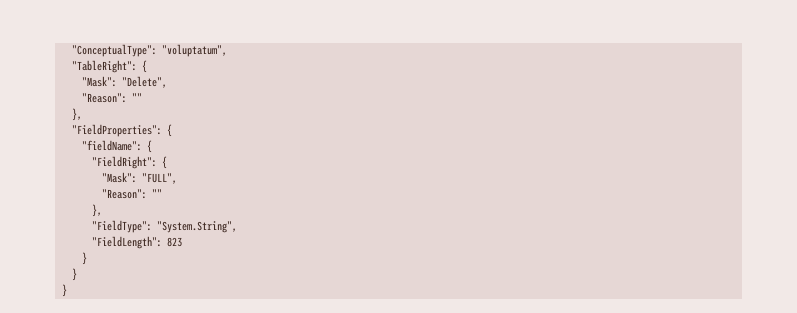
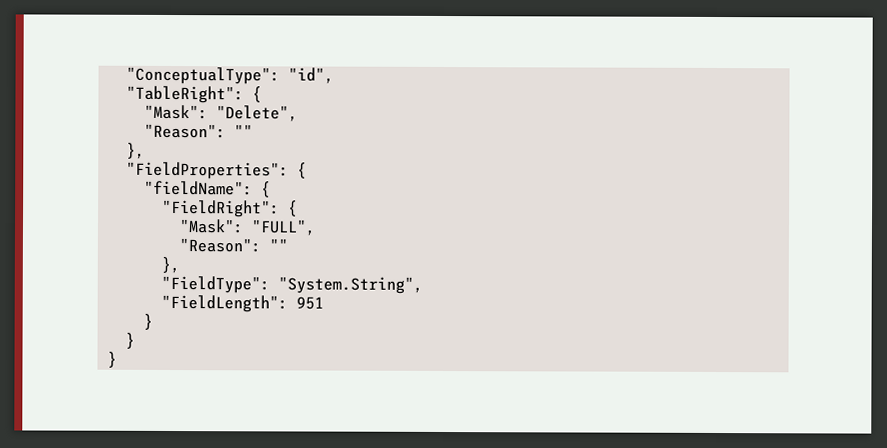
- "ConceptualType": "voluptatum",
+ "ConceptualType": "id",
- "FieldLength": 823
+ "FieldLength": 951

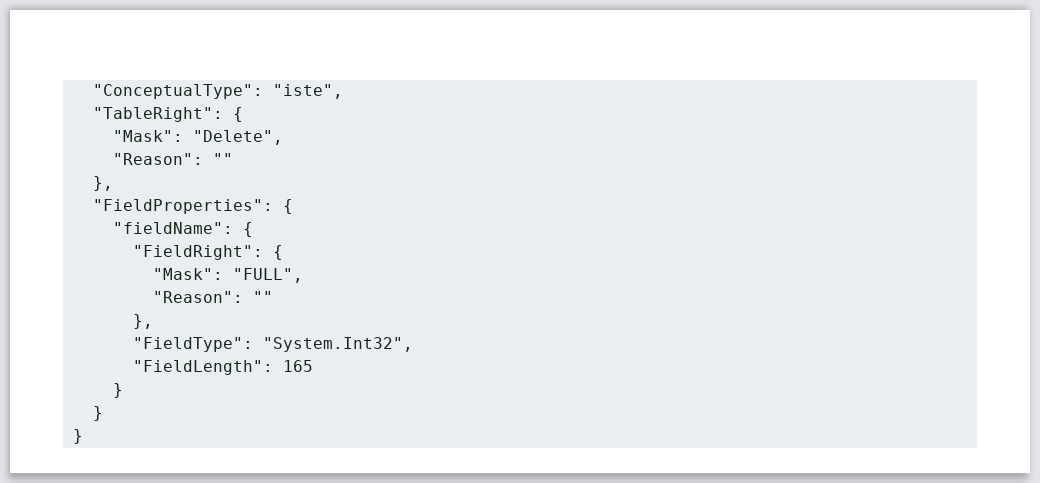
- "ConceptualType": "id",
+ "ConceptualType": "iste",
- "FieldType": "System.String",
+ "FieldType": "System.Int32",
- "FieldLength": 951
+ "FieldLength": 165

